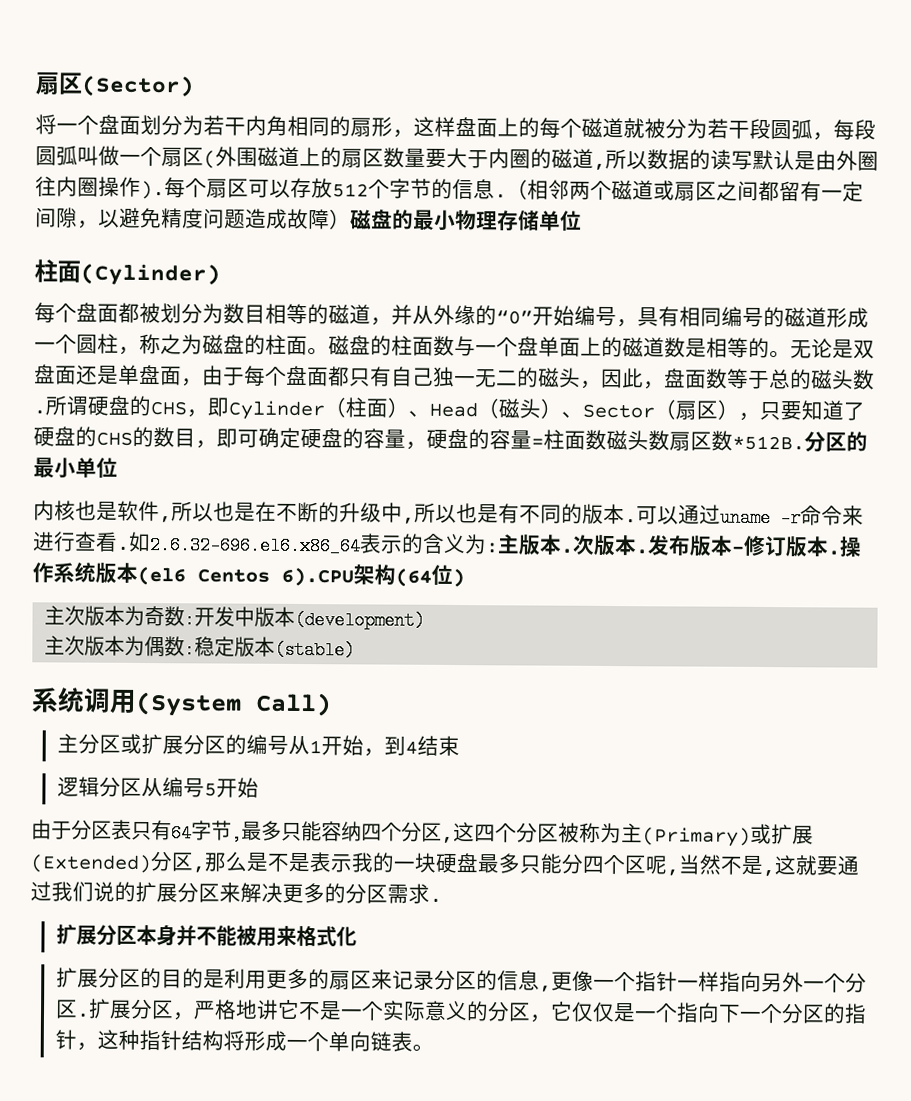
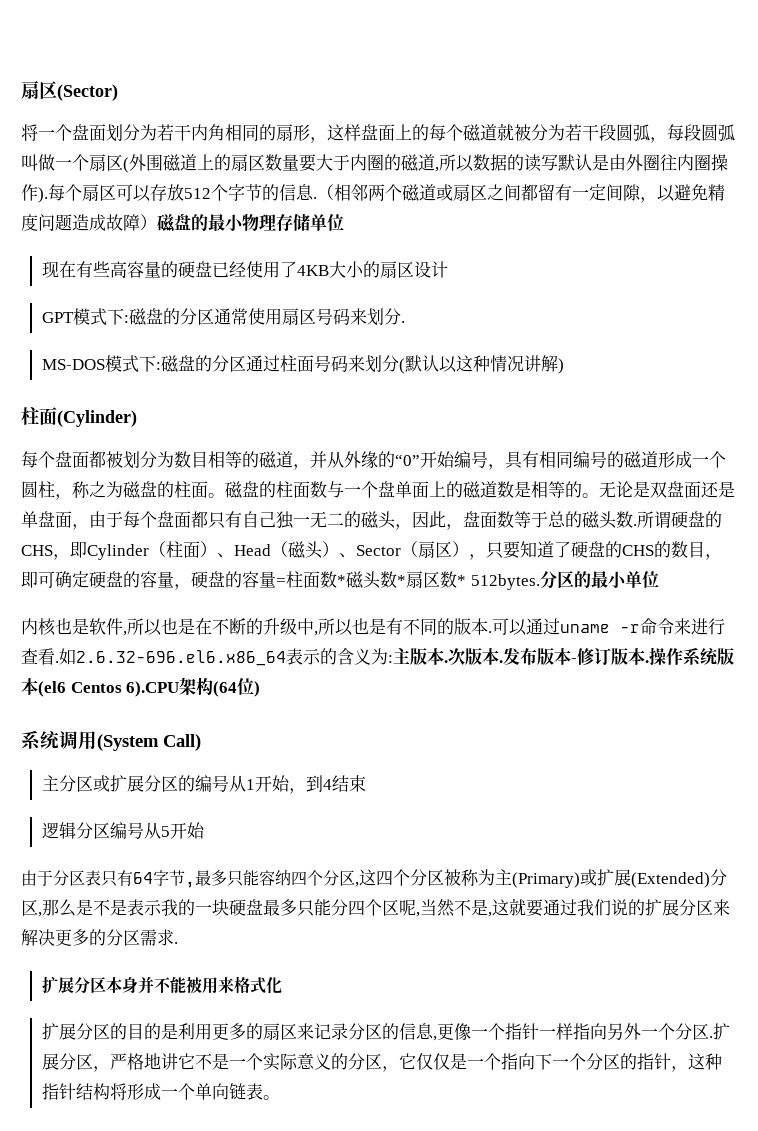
+ 现在有些高容量的硬盘已经使用了4KB大小的扇区设计
+ GPT模式下:磁盘的分区通常使用扇区号码来划分.
+ MS-DOS模式下:磁盘的分区通过柱面号码来划分(默认以这种情况讲解)
- 所谓硬盘的CHS，即Cylinder（柱面）、Head（磁头）、Sector（扇区），只要知道了硬盘的CHS的数目，即可确定硬盘的容量，硬盘的容量=柱面数磁头数扇区数*512B.
+ 所谓硬盘的CHS，即Cylinder（柱面）、Head（磁头）、Sector（扇区），只要知道了硬盘的CHS的数目，即可确定硬盘的容量，硬盘的容量=柱面数*磁头数*扇区数* 512bytes.
- 主次版本为奇数:开发中版本(development)
- 主次版本为偶数:稳定版本(stable)
- 逻辑分区从编号5开始
+ 逻辑分区编号从5开始

